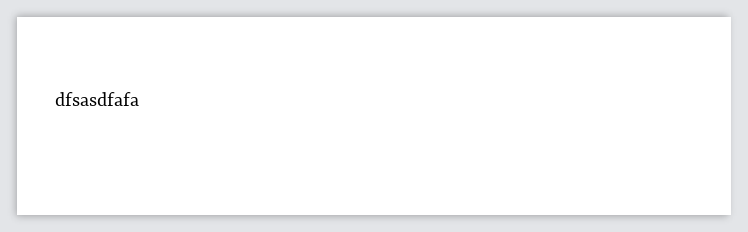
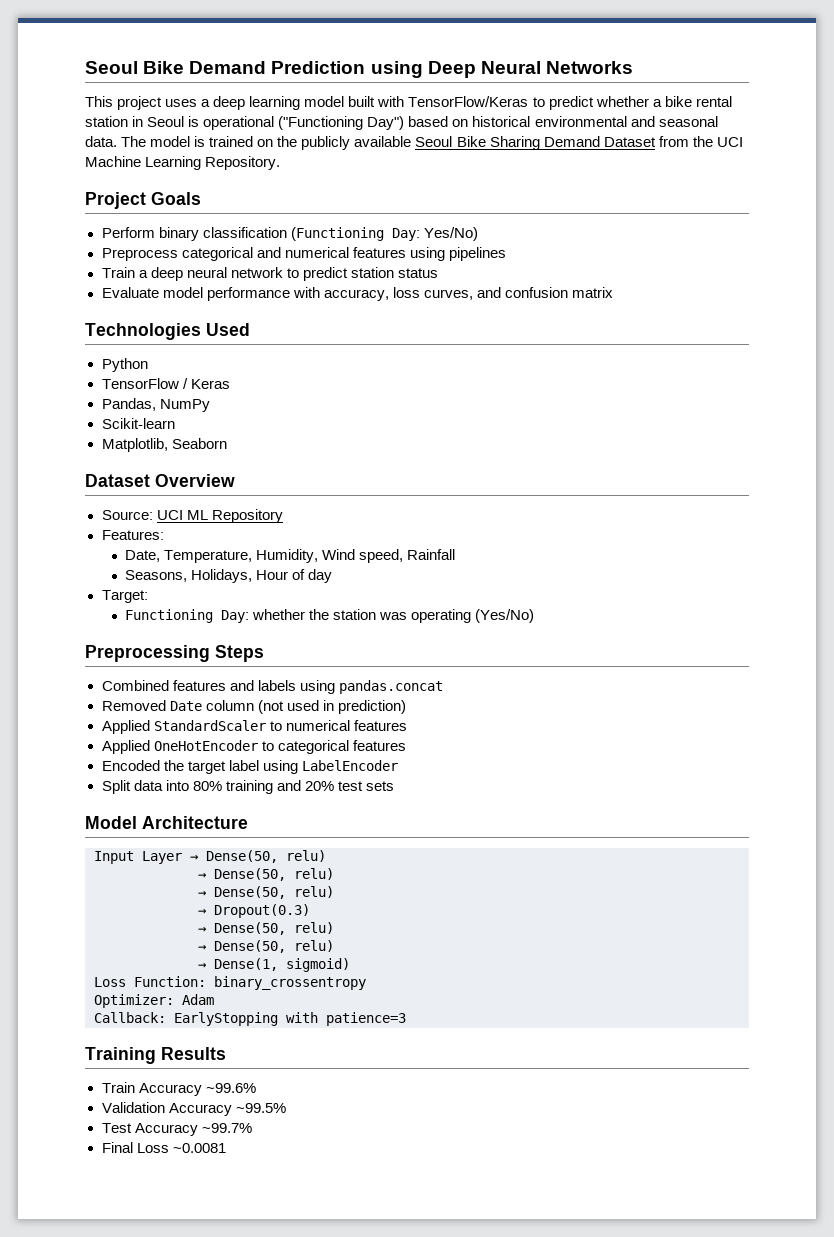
- dfsasdfafa
+ Seoul Bike Demand Prediction using Deep Neural Networks
+ This project uses a deep learning model built with TensorFlow/Keras to predict whether a bike rental station in Seoul is operational ("Functioning Day") based on historical environmental and seasonal data. The model is trained on the publicly available Seoul Bike Sharing Demand Dataset from the UCI Machine Learning Repository.
+ Project Goals
+ Perform binary classification (Functioning Day: Yes/No)
+ Preprocess categorical and numerical features using pipelines
+ Train a deep neural network to predict station status
+ Evaluate model performance with accuracy, loss curves, and confusion matrix
+ Technologies Used
+ Python
+ TensorFlow / Keras
+ Pandas, NumPy
+ Scikit-learn
+ Matplotlib, Seaborn
+ Dataset Overview
+ Source: UCI ML Repository
+ Features:
+ Date, Temperature, Humidity, Wind speed, Rainfall
+ Seasons, Holidays, Hour of day
+ Target:
+ Functioning Day: whether the station was operating (Yes/No)
+ Preprocessing Steps
+ Combined features and labels using pandas.concat
+ Removed Date column (not used in prediction)
+ Applied StandardScaler to numerical features
+ Applied OneHotEncoder to categorical features
+ Encoded the target label using LabelEncoder
+ Split data into 80% training and 20% test sets
+ Model Architecture
+ Input Layer → Dense(50, relu)
+ → Dense(50, relu)
+ → Dense(50, relu)
+ → Dropout(0.3)
+ → Dense(50, relu)
+ → Dense(50, relu)
+ → Dense(1, sigmoid)
+ Loss Function: binary_crossentropy
+ Optimizer: Adam
+ Callback: EarlyStopping with patience=3
+ Training Results
+ Train Accuracy ~99.6%
+ Validation Accuracy ~99.5%
+ Test Accuracy ~99.7%
+ Final Loss ~0.0081

